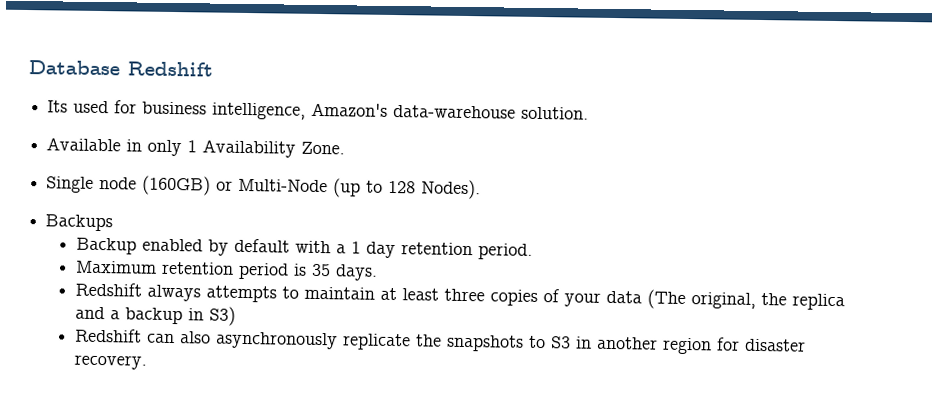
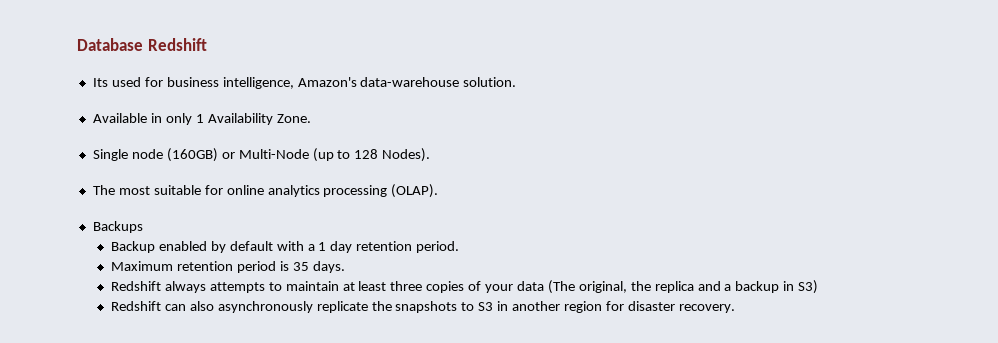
+ The most suitable for online analytics processing (OLAP).

